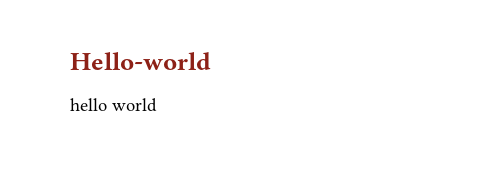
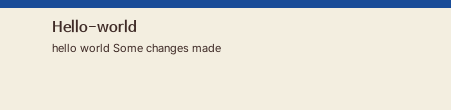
- hello world
+ hello world Some changes made

